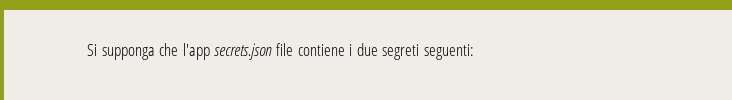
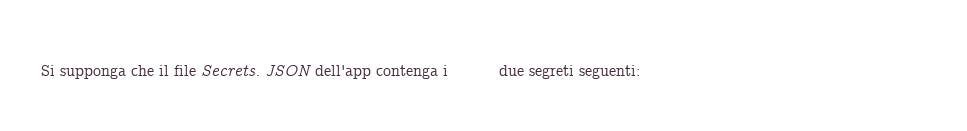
- Si supponga che l'app secrets.json file contiene i due segreti seguenti:
+ Si supponga che il file Secrets. JSON dell'app contenga i due segreti seguenti:

